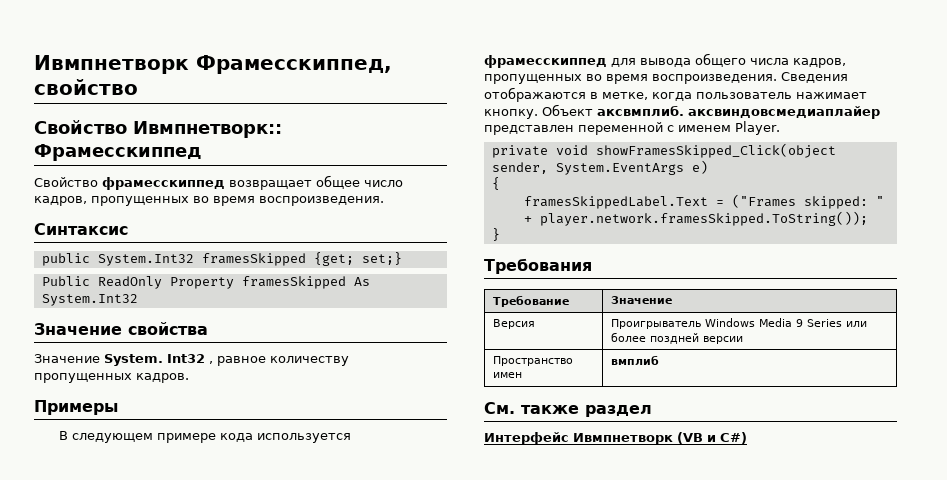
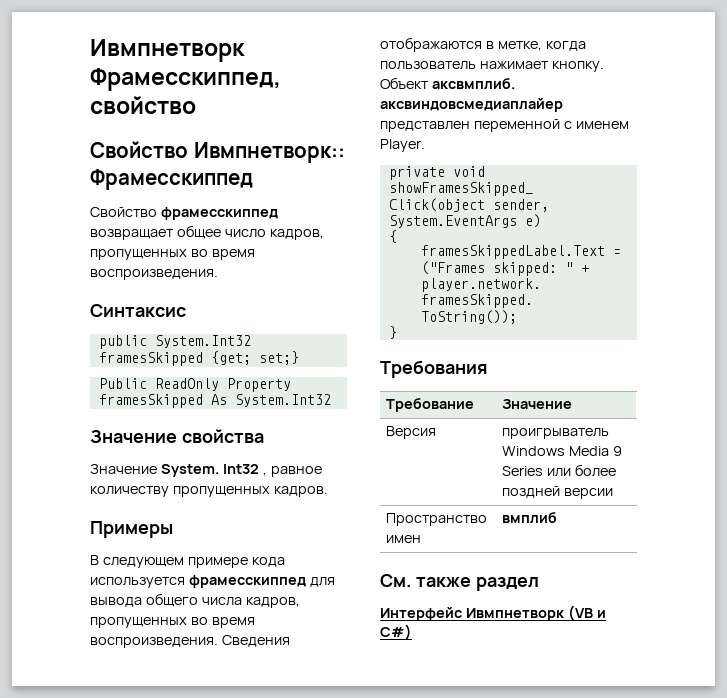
- Версия | Проигрыватель Windows Media 9 Series или более поздней версии
+ Версия | проигрыватель Windows Media 9 Series или более поздней версии

